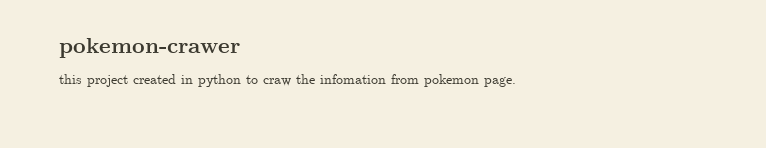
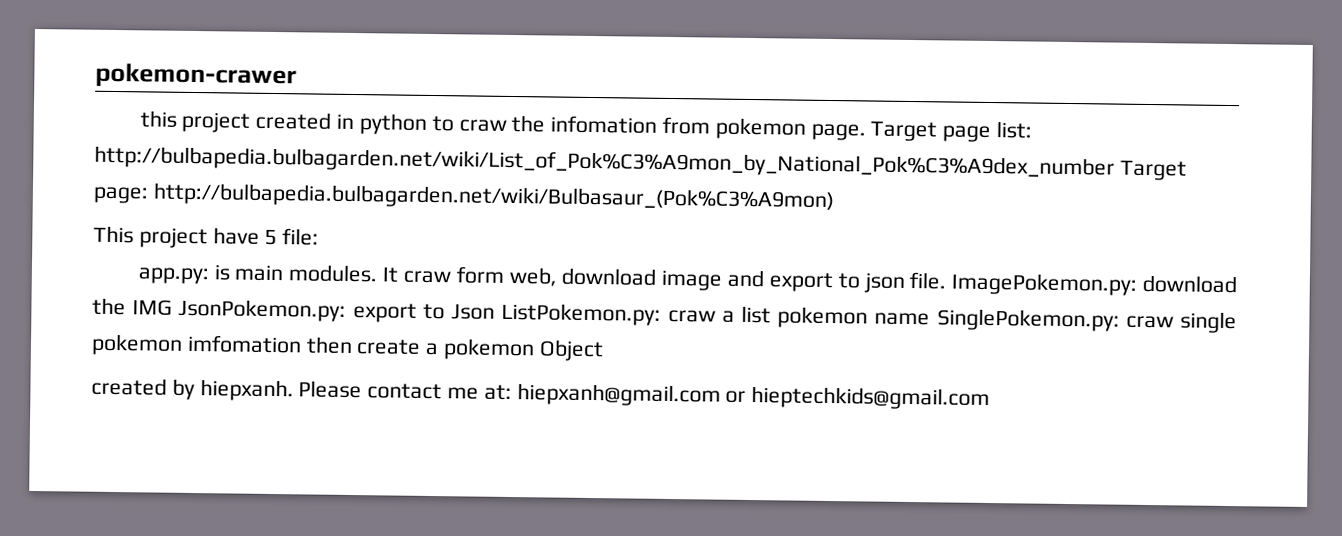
+ Target page list: http://bulbapedia.bulbagarden.net/wiki/List_of_Pok%C3%A9mon_by_National_Pok%C3%A9dex_number Target page: http://bulbapedia.bulbagarden.net/wiki/Bulbasaur_(Pok%C3%A9mon)
+ This project have 5 file:
+ app.py: is main modules. It craw form web, download image and export to json file. ImagePokemon.py: download the IMG JsonPokemon.py: export to Json ListPokemon.py: craw a list pokemon name SinglePokemon.py: craw single pokemon imfomation then create a pokemon Object
+ created by hiepxanh. Please contact me at: hiepxanh@gmail.com or hieptechkids@gmail.com

